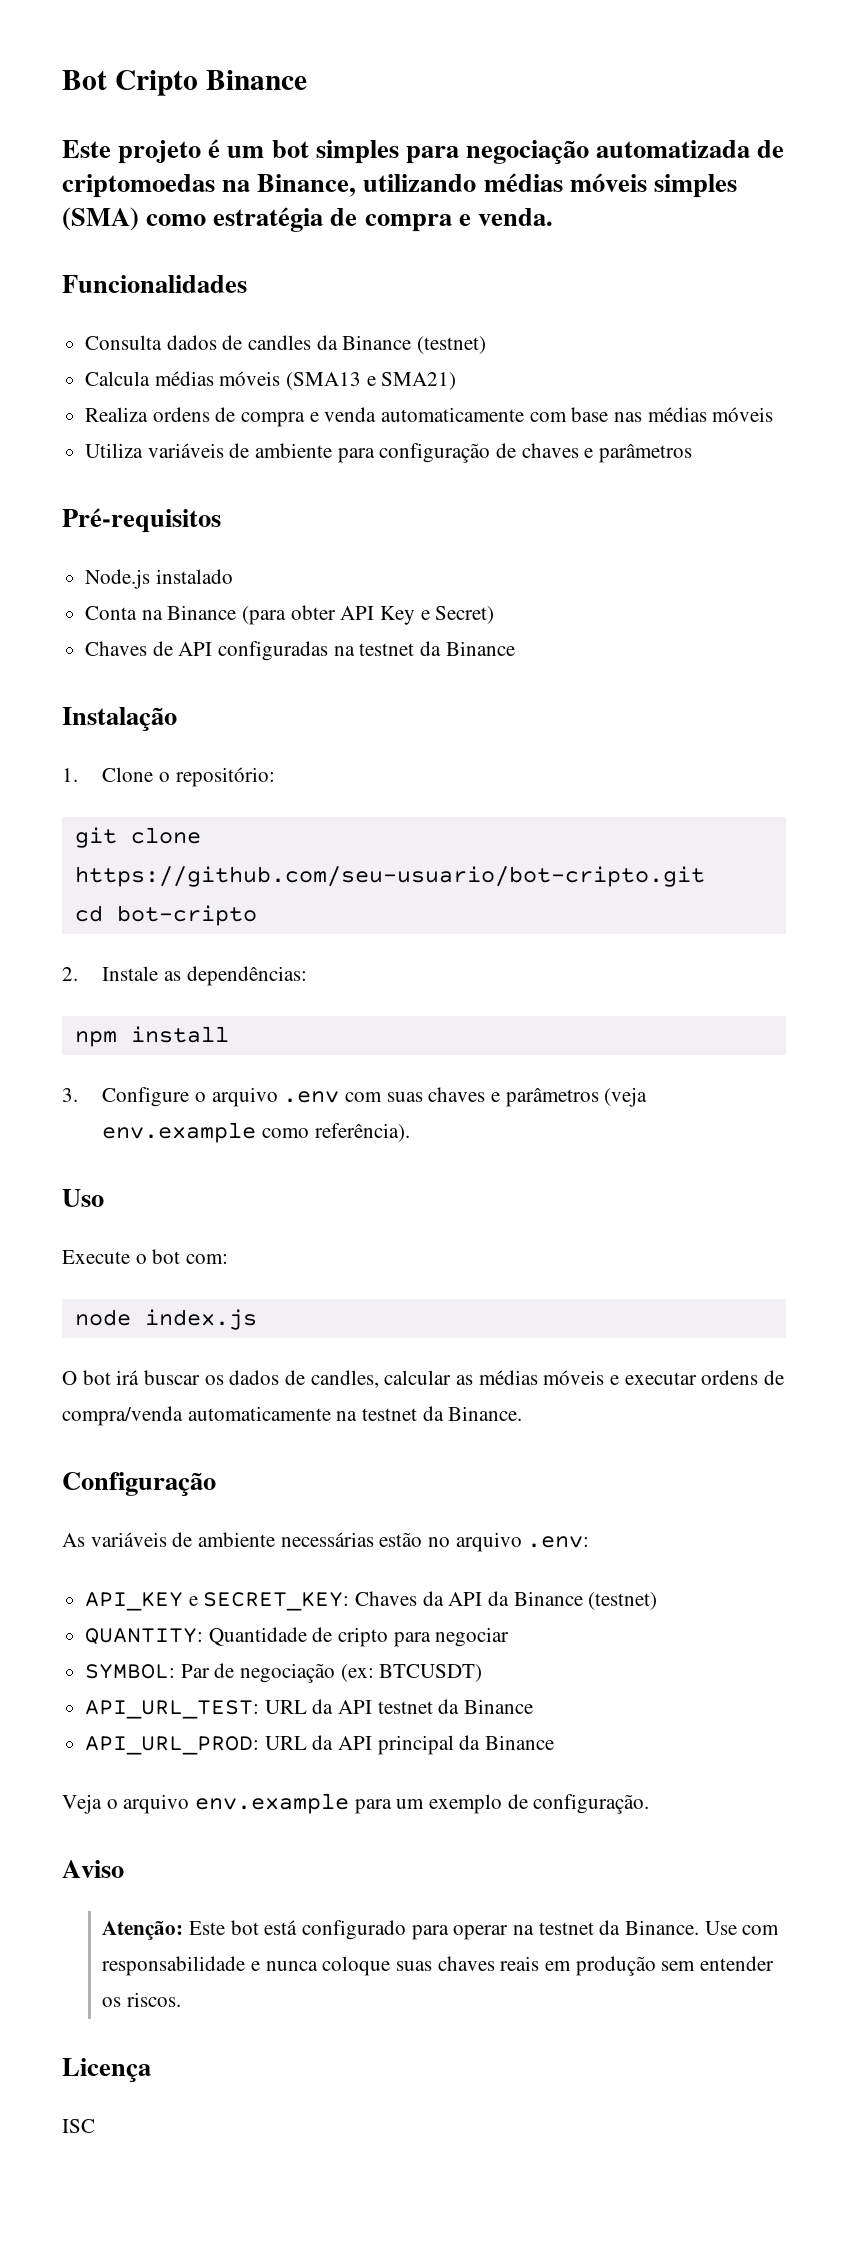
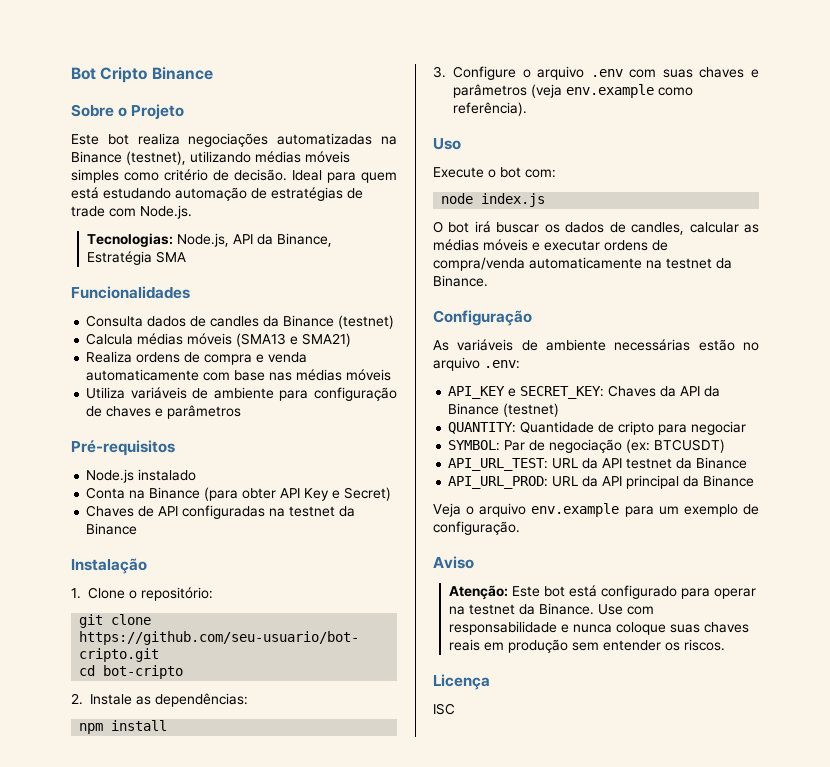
- Este projeto é um bot simples para negociação automatizada de criptomoedas na Binance, utilizando médias móveis simples (SMA) como estratégia de compra e venda.
+ Sobre o Projeto
+ Este bot realiza negociações automatizadas na Binance (testnet), utilizando médias móveis simples como critério de decisão. Ideal para quem está estudando automação de estratégias de trade com Node.js.
+ Tecnologias: Node.js, API da Binance, Estratégia SMA

